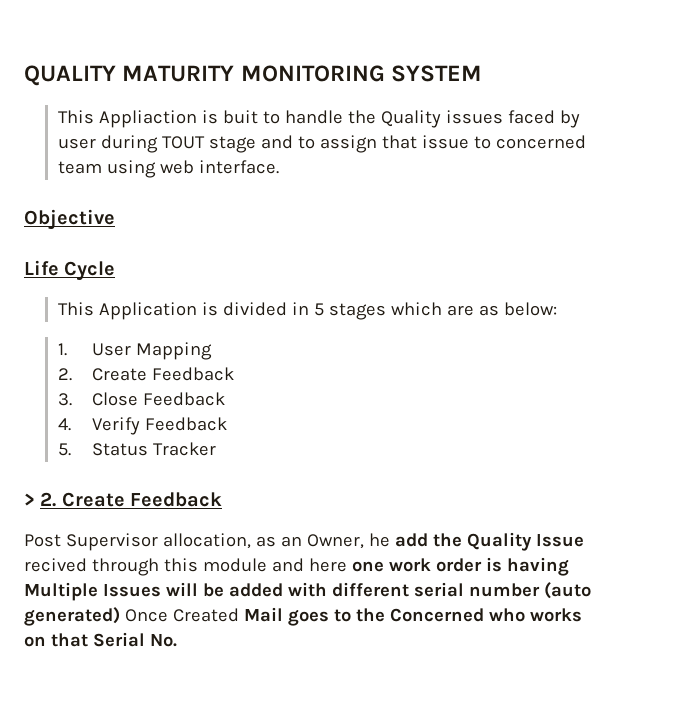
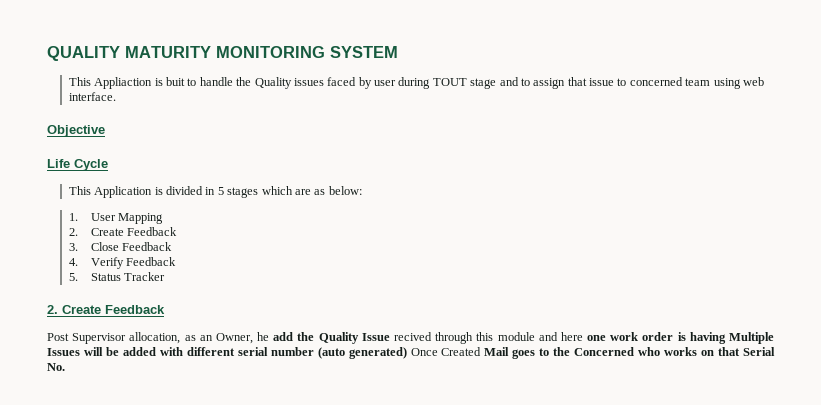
  5. Status Tracker
- > 2. Create Feedback
+ 2. Create Feedback

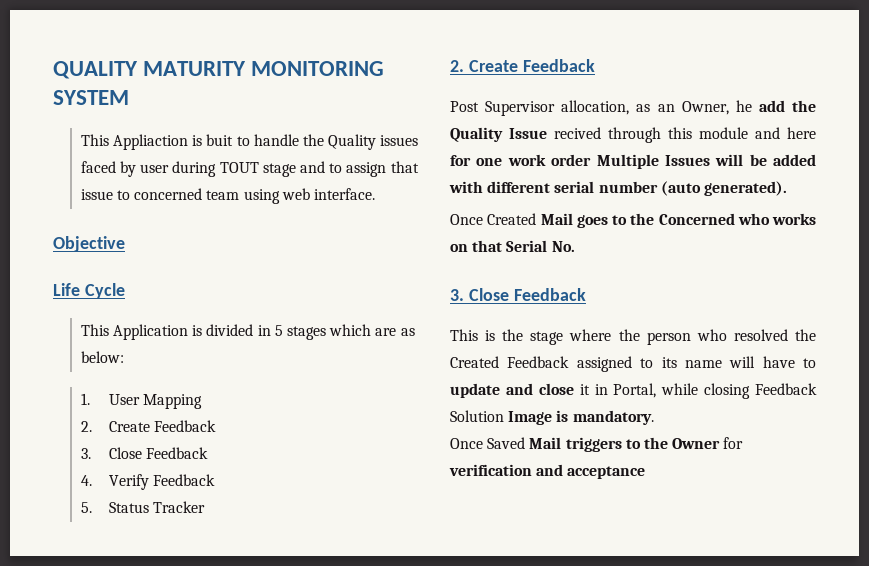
- Post Supervisor allocation, as an Owner, he add the Quality Issue recived through this module and here one work order is having Multiple Issues will be added with different serial number (auto generated) Once Created Mail goes to the Concerned who works on that Serial No.
+ Post Supervisor allocation, as an Owner, he add the Quality Issue recived through this module and here for one work order Multiple Issues will be added with different serial number (auto generated).
+ Once Created Mail goes to the Concerned who works on that Serial No.
+ 3. Close Feedback
+ This is the stage where the person who resolved the Created Feedback assigned to its name will have to update and close it in Portal, while closing Feedback Solution Image is mandatory.
+ Once Saved Mail triggers to the Owner for verification and acceptance

